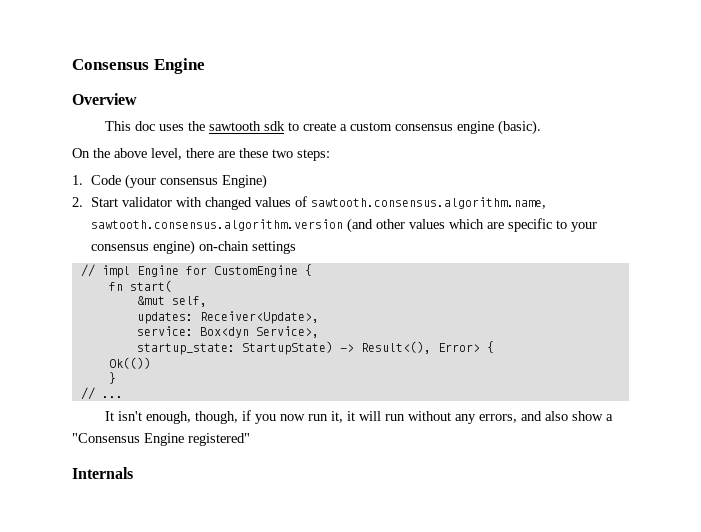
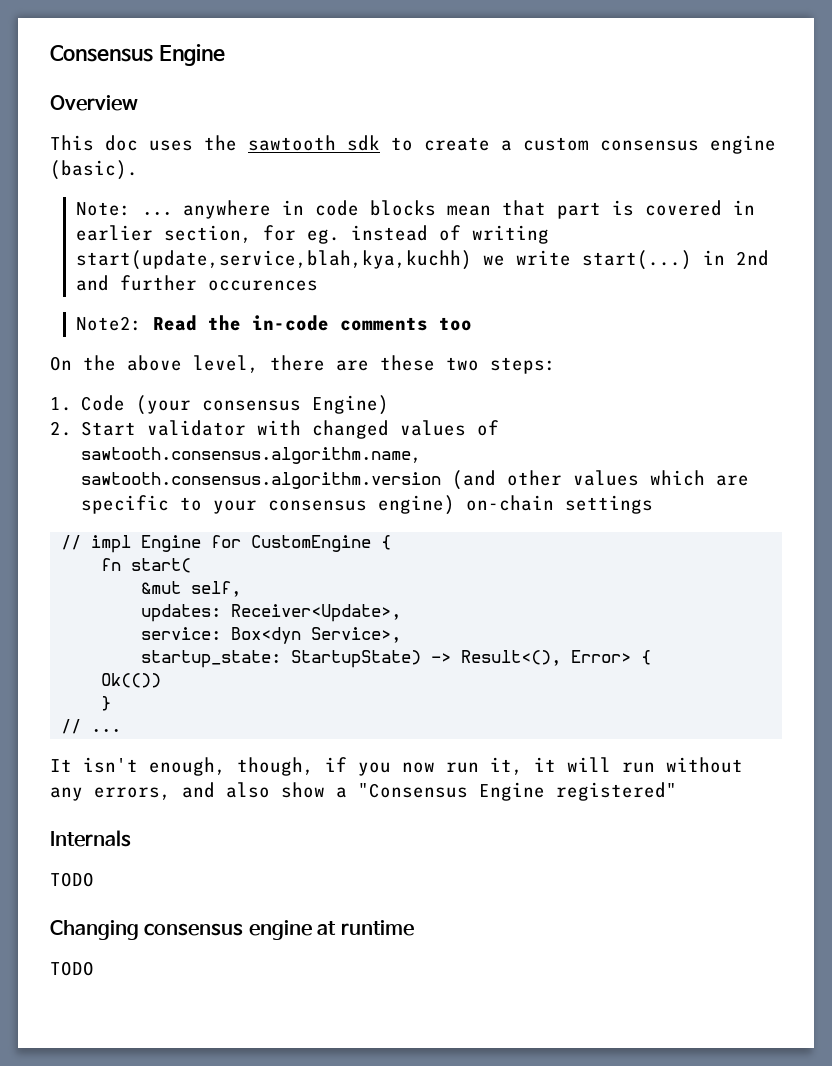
+ Note: ... anywhere in code blocks mean that part is covered in earlier section, for eg. instead of writing start(update,service,blah,kya,kuchh) we write start(...) in 2nd and further occurences
+ Note2: Read the in-code comments too
  Internals
+ TODO
+ Changing consensus engine at runtime
+ TODO

